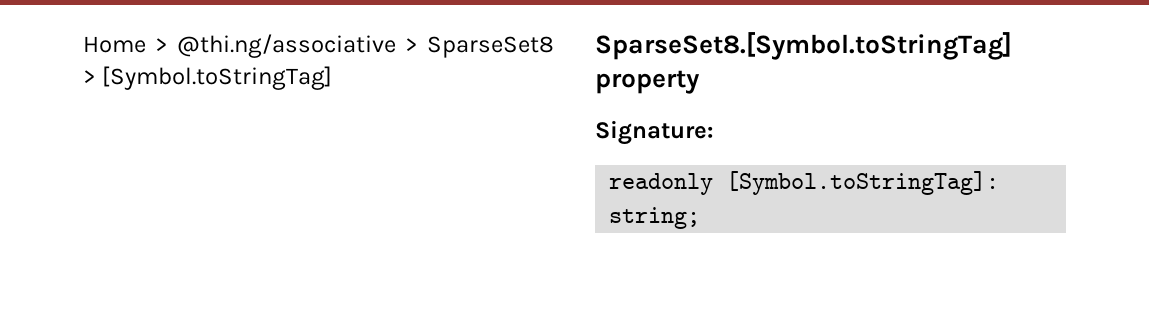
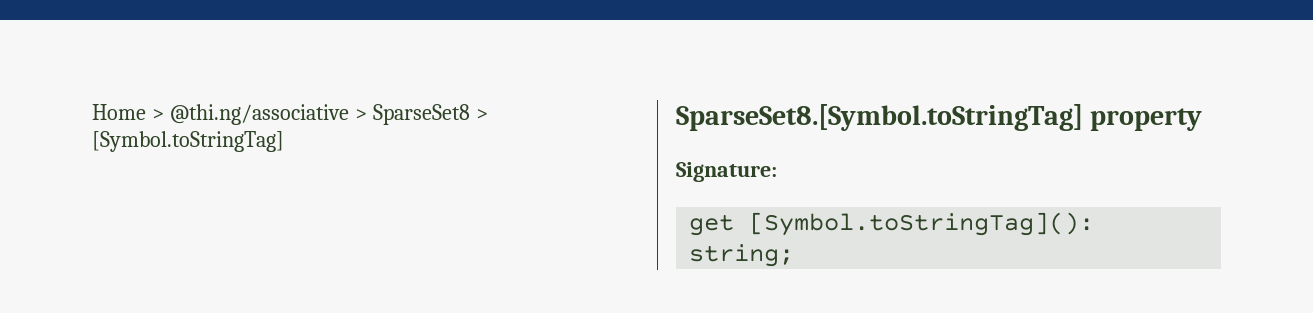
- readonly [Symbol.toStringTag]: string;
+ get [Symbol.toStringTag](): string;

